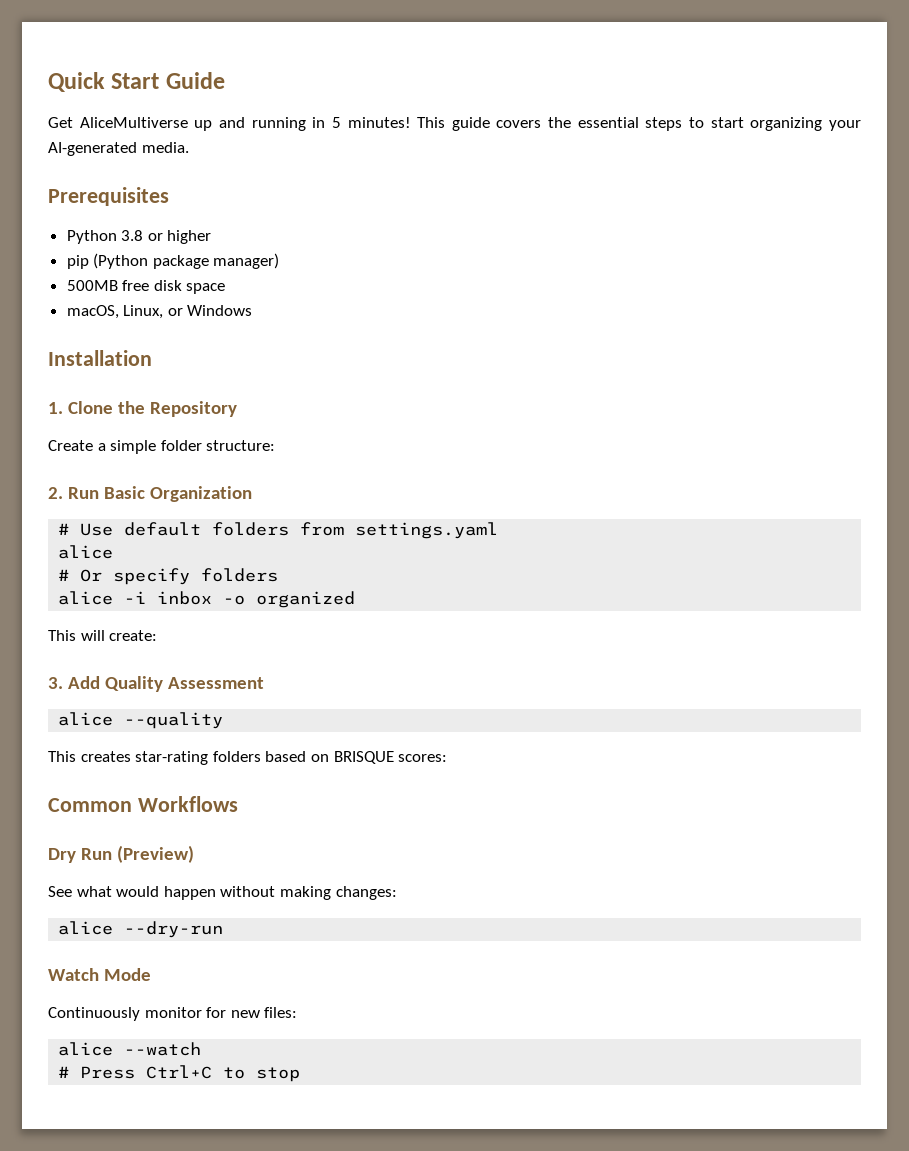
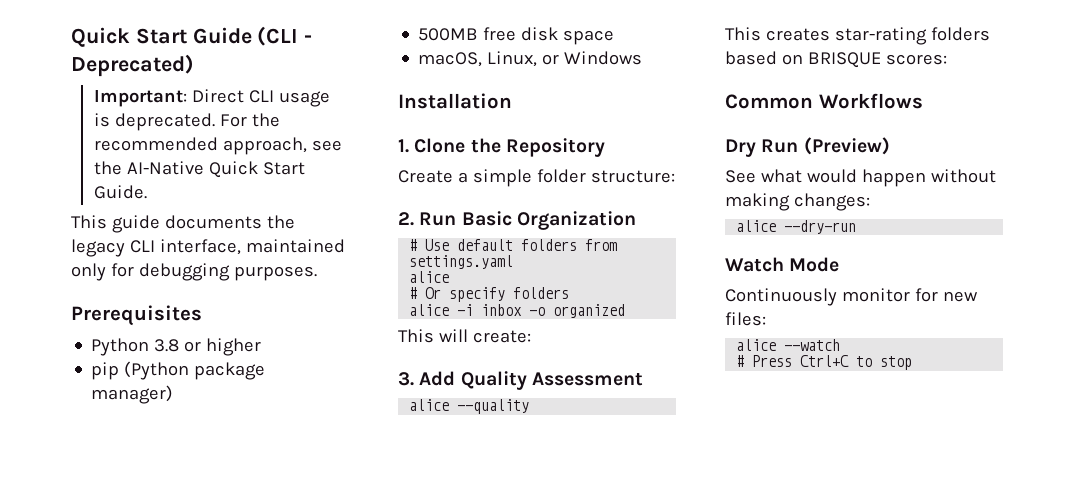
- Quick Start Guide
- Get AliceMultiverse up and running in 5 minutes! This guide covers the essential steps to start organizing your AI-generated media.
+ Quick Start Guide (CLI - Deprecated)
+ Important: Direct CLI usage is deprecated. For the recommended approach, see the AI-Native Quick Start Guide.
+ This guide documents the legacy CLI interface, maintained only for debugging purposes.

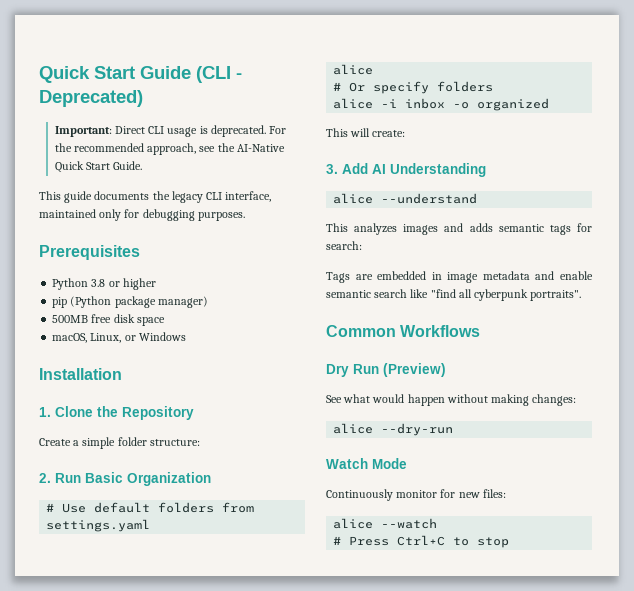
- 3. Add Quality Assessment
- alice --quality
- This creates star-rating folders based on BRISQUE scores:
+ 3. Add AI Understanding
+ alice --understand
+ This analyzes images and adds semantic tags for search:
+ Tags are embedded in image metadata and enable semantic search like "find all cyberpunk portraits".

